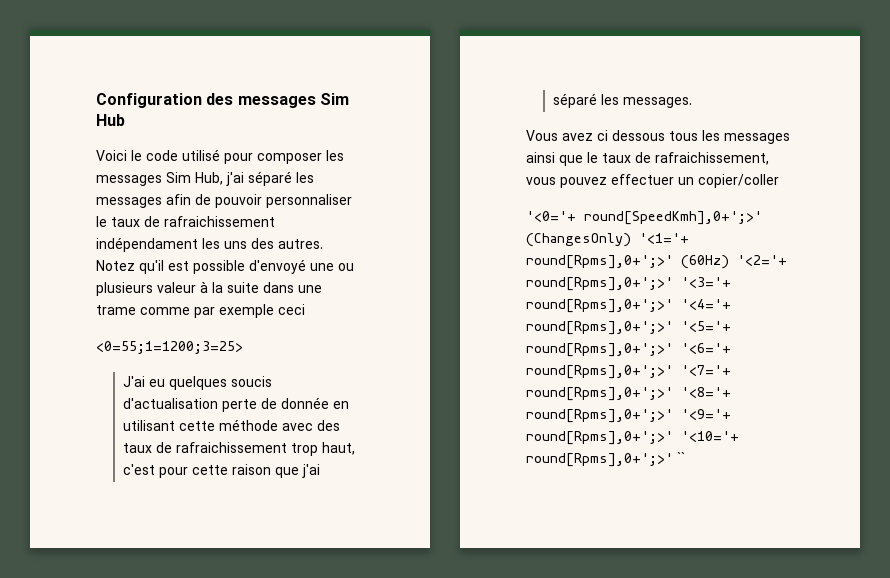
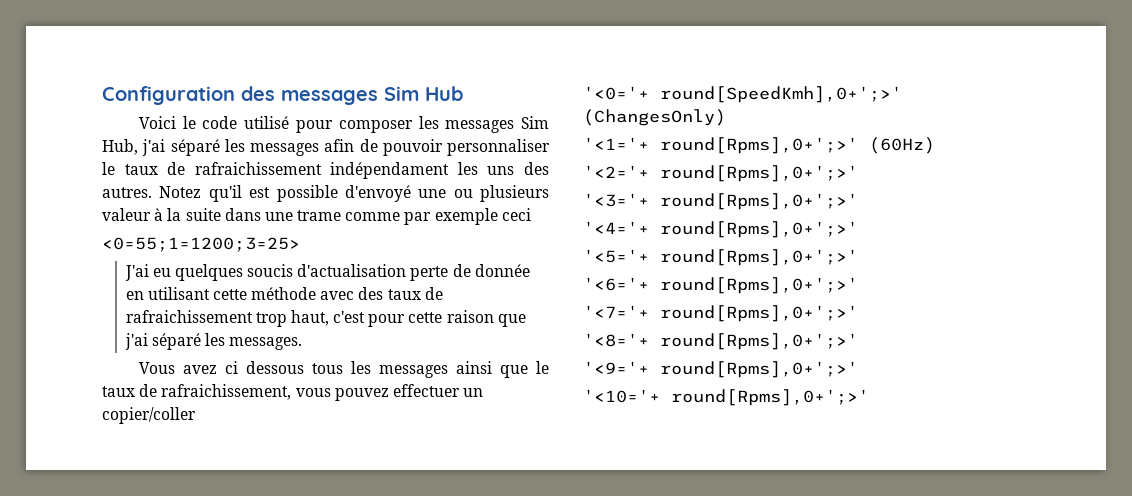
- '<0='+ round[SpeedKmh],0+';>' (ChangesOnly) '<1='+ round[Rpms],0+';>' (60Hz) '<2='+ round[Rpms],0+';>' '<3='+ round[Rpms],0+';>' '<4='+ round[Rpms],0+';>' '<5='+ round[Rpms],0+';>' '<6='+ round[Rpms],0+';>' '<7='+ round[Rpms],0+';>' '<8='+ round[Rpms],0+';>' '<9='+ round[Rpms],0+';>' '<10='+ round[Rpms],0+';>' ``
+ '<0='+ round[SpeedKmh],0+';>' (ChangesOnly)
+ '<1='+ round[Rpms],0+';>' (60Hz)
+ '<2='+ round[Rpms],0+';>'
+ '<3='+ round[Rpms],0+';>'
+ '<4='+ round[Rpms],0+';>'
+ '<5='+ round[Rpms],0+';>'
+ '<6='+ round[Rpms],0+';>'
+ '<7='+ round[Rpms],0+';>'
+ '<8='+ round[Rpms],0+';>'
+ '<9='+ round[Rpms],0+';>'
+ '<10='+ round[Rpms],0+';>'

